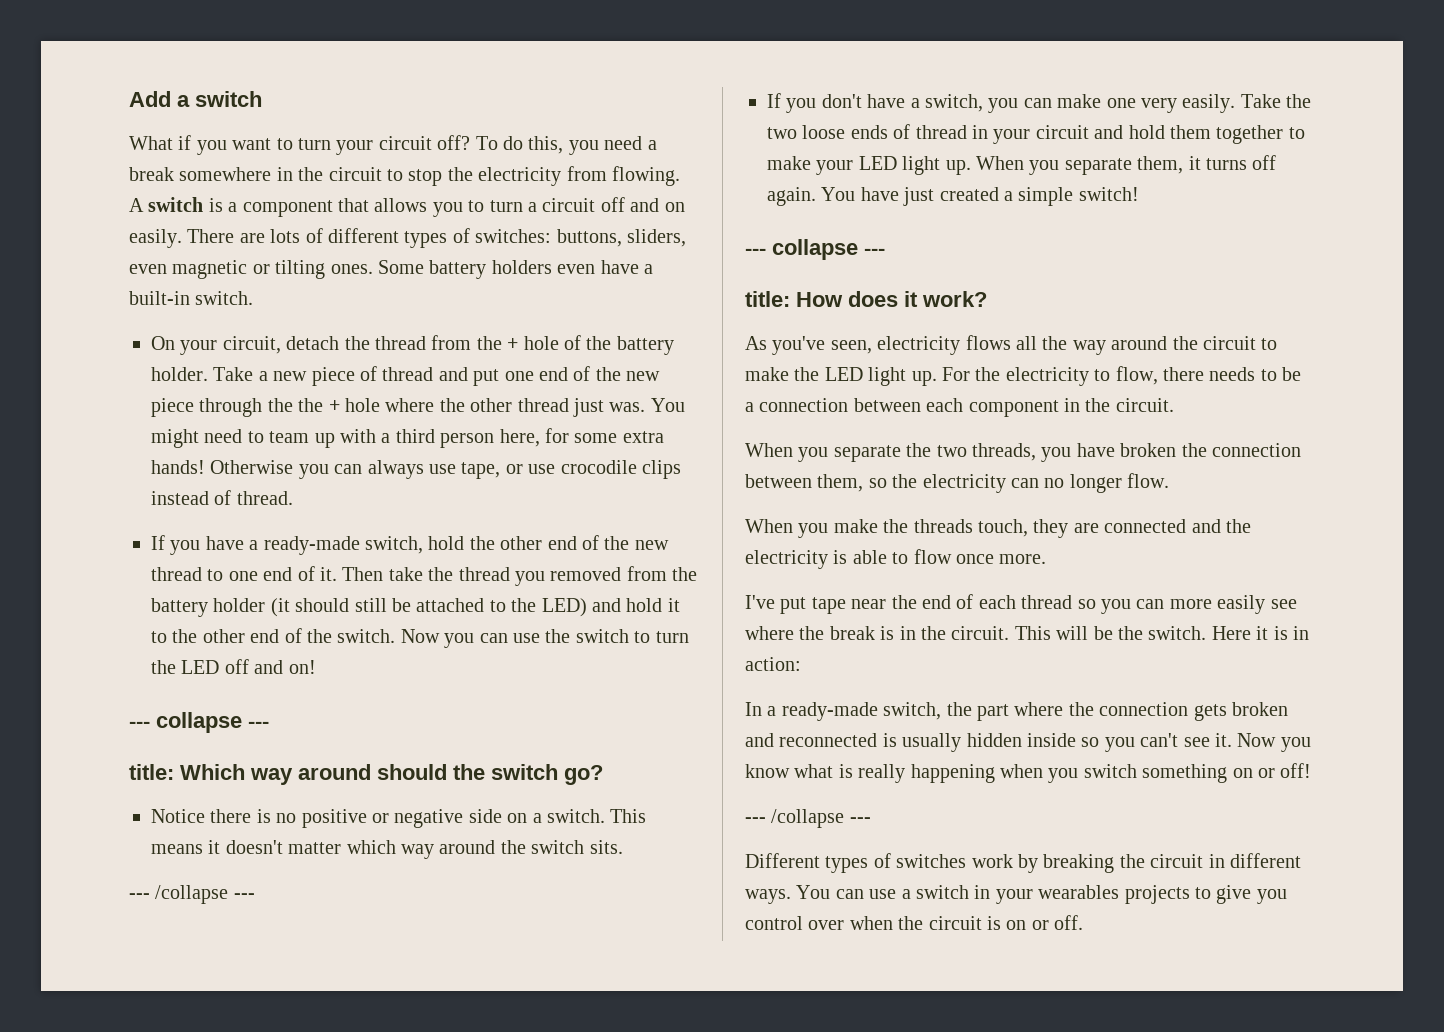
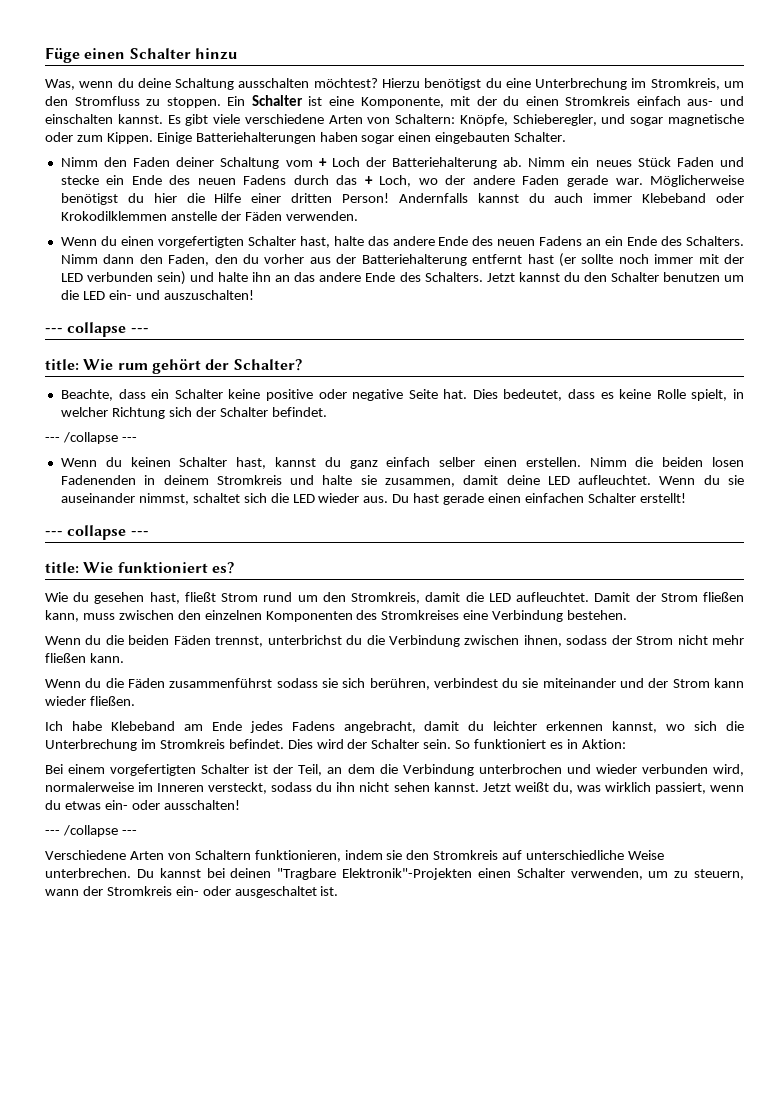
- Add a switch
- What if you want to turn your circuit off? To do this, you need a break somewhere in the circuit to stop the electricity from flowing. A switch is a component that allows you to turn a circuit off and on easily. There are lots of different types of switches: buttons, sliders, even magnetic or tilting ones. Some battery holders even have a built-in switch.
- On your circuit, detach the thread from the + hole of the battery holder. Take a new piece of thread and put one end of the new piece through the the + hole where the other thread just was. You might need to team up with a third person here, for some extra hands! Otherwise you can always use tape, or use crocodile clips instead of thread.
- If you have a ready-made switch, hold the other end of the new thread to one end of it. Then take the thread you removed from the battery holder (it should still be attached to the LED) and hold it to the other end of the switch. Now you can use the switch to turn the LED off and on!
+ Füge einen Schalter hinzu
+ Was, wenn du deine Schaltung ausschalten möchtest? Hierzu benötigst du eine Unterbrechung im Stromkreis, um den Stromfluss zu stoppen. Ein Schalter ist eine Komponente, mit der du einen Stromkreis einfach aus- und einschalten kannst. Es gibt viele verschiedene Arten von Schaltern: Knöpfe, Schieberegler, und sogar magnetische oder zum Kippen. Einige Batteriehalterungen haben sogar einen eingebauten Schalter.
+ Nimm den Faden deiner Schaltung vom + Loch der Batteriehalterung ab. Nimm ein neues Stück Faden und stecke ein Ende des neuen Fadens durch das + Loch, wo der andere Faden gerade war. Möglicherweise benötigst du hier die Hilfe einer dritten Person! Andernfalls kannst du auch immer Klebeband oder Krokodilklemmen anstelle der Fäden verwenden.
+ Wenn du einen vorgefertigten Schalter hast, halte das andere Ende des neuen Fadens an ein Ende des Schalters. Nimm dann den Faden, den du vorher aus der Batteriehalterung entfernt hast (er sollte noch immer mit der LED verbunden sein) und halte ihn an das andere Ende des Schalters. Jetzt kannst du den Schalter benutzen um die LED ein- und auszuschalten!
  --- collapse ---
- title: Which way around should the switch go?
- Notice there is no positive or negative side on a switch. This means it doesn't matter which way around the switch sits.
+ title: Wie rum gehört der Schalter?
+ Beachte, dass ein Schalter keine positive oder negative Seite hat. Dies bedeutet, dass es keine Rolle spielt, in welcher Richtung sich der Schalter befindet.
  --- /collapse ---
- If you don't have a switch, you can make one very easily. Take the two loose ends of thread in your circuit and hold them together to make your LED light up. When you separate them, it turns off again. You have just created a simple switch!
+ Wenn du keinen Schalter hast, kannst du ganz einfach selber einen erstellen. Nimm die beiden losen Fadenenden in deinem Stromkreis und halte sie zusammen, damit deine LED aufleuchtet. Wenn du sie auseinander nimmst, schaltet sich die LED wieder aus. Du hast gerade einen einfachen Schalter erstellt!
  --- collapse ---
- title: How does it work?
- As you've seen, electricity flows all the way around the circuit to make the LED light up. For the electricity to flow, there needs to be a connection between each component in the circuit.
- When you separate the two threads, you have broken the connection between them, so the electricity can no longer flow.
- When you make the threads touch, they are connected and the electricity is able to flow once more.
- I've put tape near the end of each thread so you can more easily see where the break is in the circuit. This will be the switch. Here it is in action:
- In a ready-made switch, the part where the connection gets broken and reconnected is usually hidden inside so you can't see it. Now you know what is really happening when you switch something on or off!
+ title: Wie funktioniert es?
+ Wie du gesehen hast, fließt Strom rund um den Stromkreis, damit die LED aufleuchtet. Damit der Strom fließen kann, muss zwischen den einzelnen Komponenten des Stromkreises eine Verbindung bestehen.
+ Wenn du die beiden Fäden trennst, unterbrichst du die Verbindung zwischen ihnen, sodass der Strom nicht mehr fließen kann.
+ Wenn du die Fäden zusammenführst sodass sie sich berühren, verbindest du sie miteinander und der Strom kann wieder fließen.
+ Ich habe Klebeband am Ende jedes Fadens angebracht, damit du leichter erkennen kannst, wo sich die Unterbrechung im Stromkreis befindet. Dies wird der Schalter sein. So funktioniert es in Aktion:
+ Bei einem vorgefertigten Schalter ist der Teil, an dem die Verbindung unterbrochen und wieder verbunden wird, normalerweise im Inneren versteckt, sodass du ihn nicht sehen kannst. Jetzt weißt du, was wirklich passiert, wenn du etwas ein- oder ausschalten!
  --- /collapse ---
- Different types of switches work by breaking the circuit in different ways. You can use a switch in your wearables projects to give you control over when the circuit is on or off.
+ Verschiedene Arten von Schaltern funktionieren, indem sie den Stromkreis auf unterschiedliche Weise unterbrechen. Du kannst bei deinen "Tragbare Elektronik"-Projekten einen Schalter verwenden, um zu steuern, wann der Stromkreis ein- oder ausgeschaltet ist.

